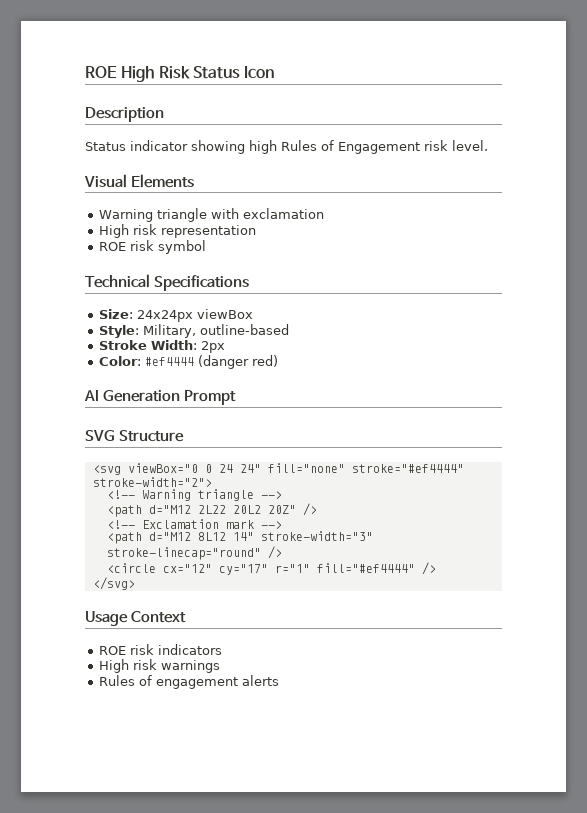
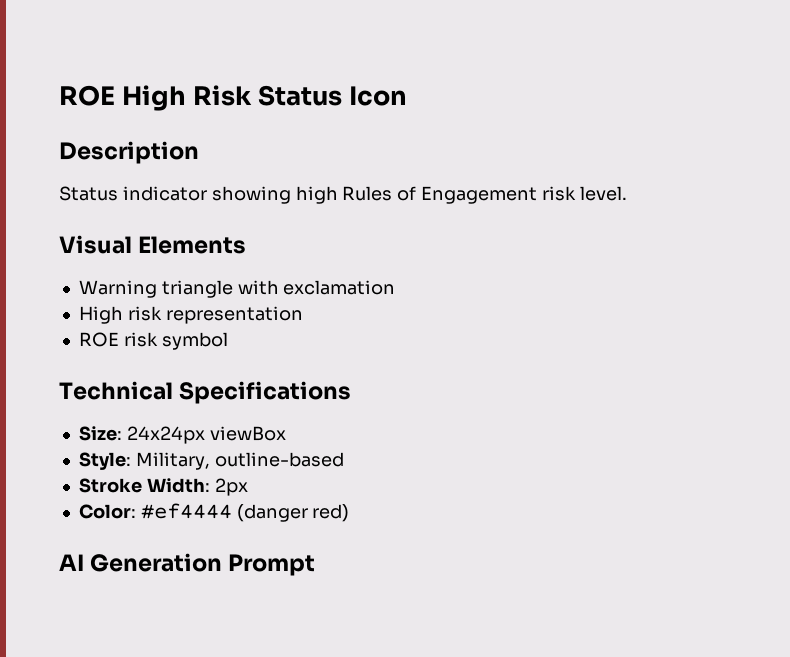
- SVG Structure
- <svg viewBox="0 0 24 24" fill="none" stroke="#ef4444" stroke-width="2">
- <!-- Warning triangle -->
- <path d="M12 2L22 20L2 20Z" />
- <!-- Exclamation mark -->
- <path d="M12 8L12 14" stroke-width="3" stroke-linecap="round" />
- <circle cx="12" cy="17" r="1" fill="#ef4444" />
- </svg>
- Usage Context
- ROE risk indicators
- High risk warnings
- Rules of engagement alerts

